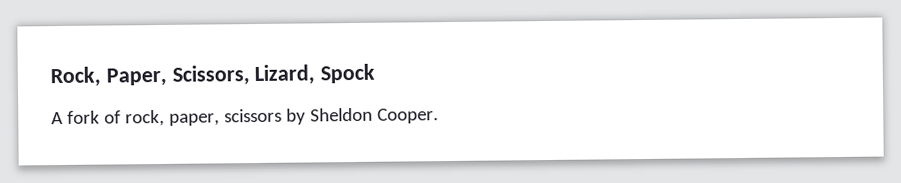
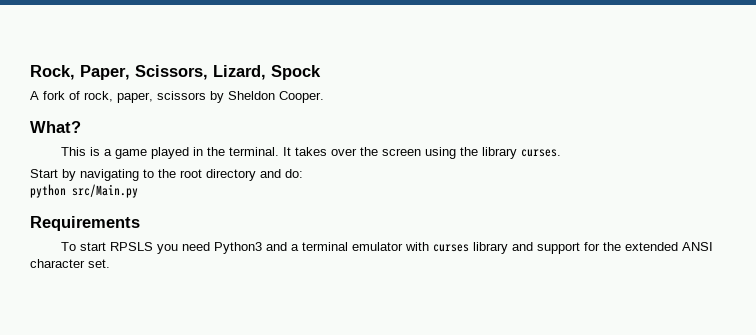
+ What?
+ This is a game played in the terminal. It takes over the screen using the library curses.
+ Start by navigating to the root directory and do:
+ python src/Main.py
+ Requirements
+ To start RPSLS you need Python3 and a terminal emulator with curses library and support for the extended ANSI character set.

